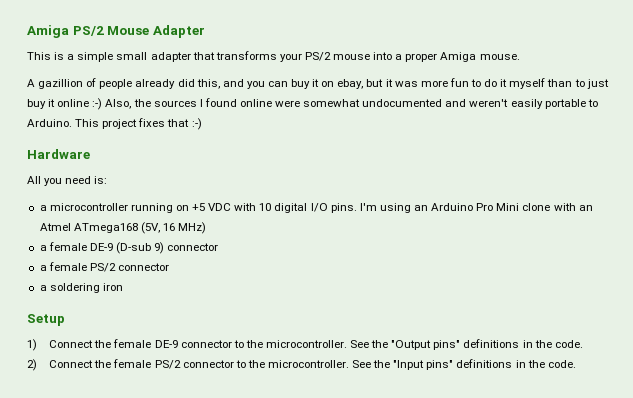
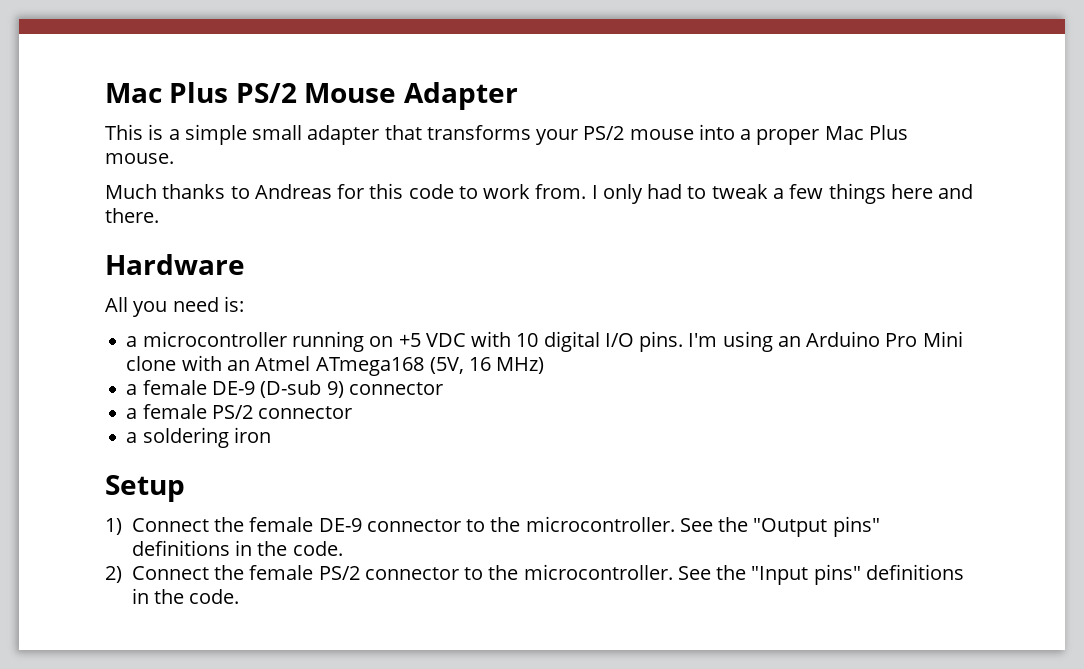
- Amiga PS/2 Mouse Adapter
+ Mac Plus PS/2 Mouse Adapter
- This is a simple small adapter that transforms your PS/2 mouse into a proper Amiga mouse.
+ This is a simple small adapter that transforms your PS/2 mouse into a proper Mac Plus mouse.
- A gazillion of people already did this, and you can buy it on ebay, but it was more fun to do it myself than to just buy it online :-) Also, the sources I found online were somewhat undocumented and weren't easily portable to Arduino. This project fixes that :-)
+ Much thanks to Andreas for this code to work from. I only had to tweak a few things here and there.

